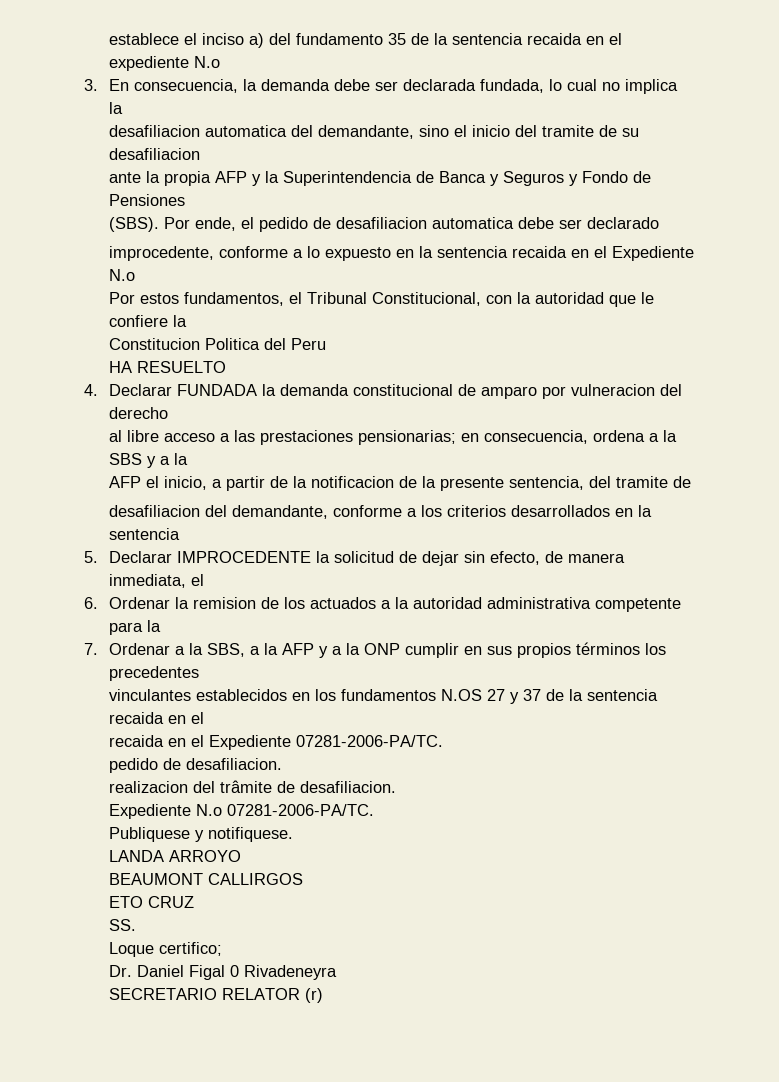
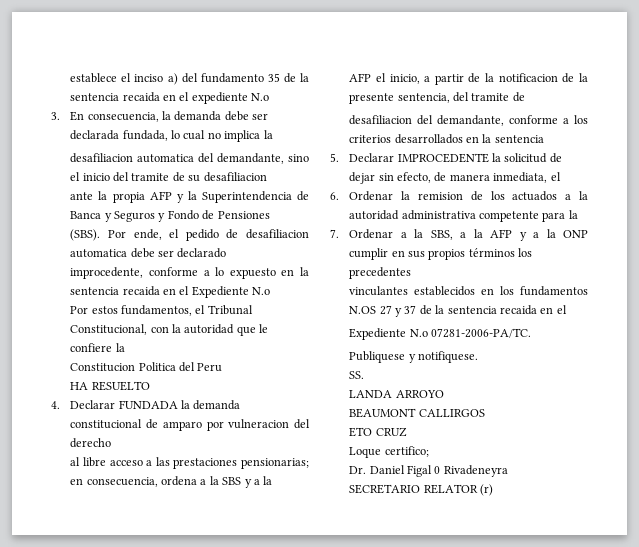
- recaida en el Expediente 07281-2006-PA/TC.
- pedido de desafiliacion.
- realizacion del trâmite de desafiliacion.
+ SS.
- SS.

